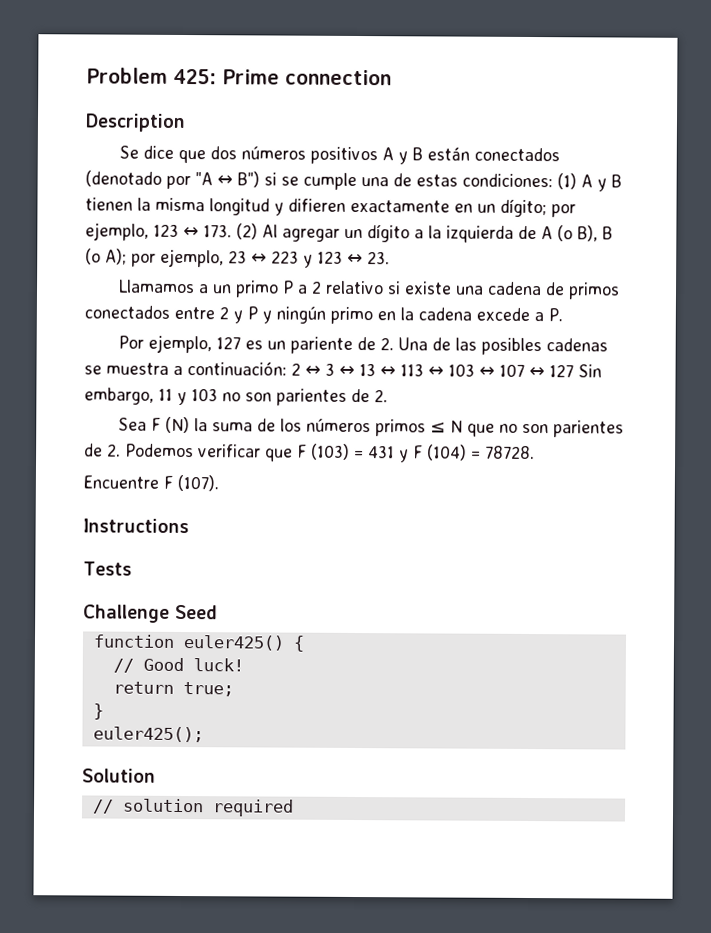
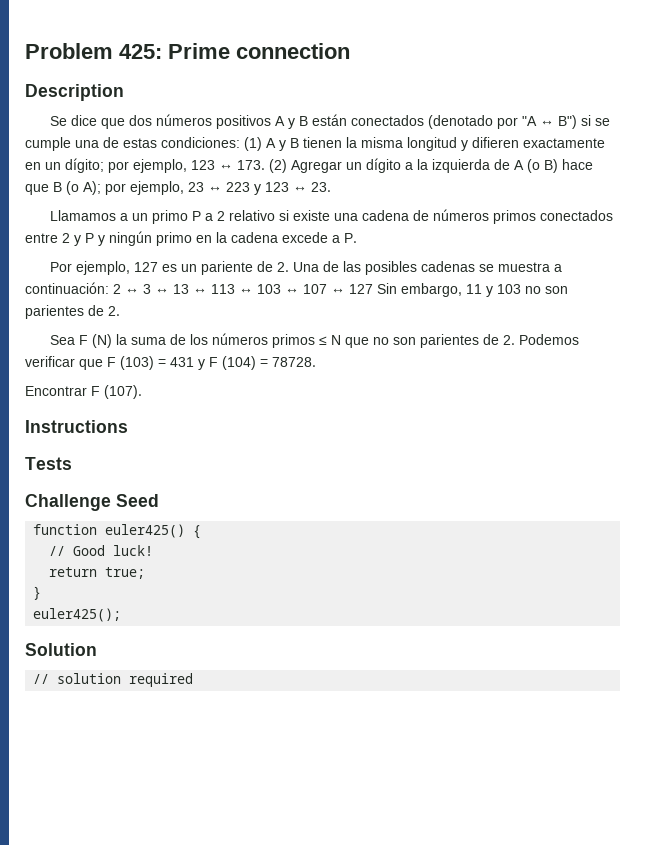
- por ejemplo, 123 ↔ 173. (2) Al agregar un dígito a la izquierda de A (o B), B (o A);
+ por ejemplo, 123 ↔ 173. (2) Agregar un dígito a la izquierda de A (o B) hace que B (o A);
- Llamamos a un primo P a 2 relativo si existe una cadena de primos conectados entre 2 y P y ningún primo en la cadena excede a P.
+ Llamamos a un primo P a 2 relativo si existe una cadena de números primos conectados entre 2 y P y ningún primo en la cadena excede a P.
- Encuentre F (107).
+ Encontrar F (107).

